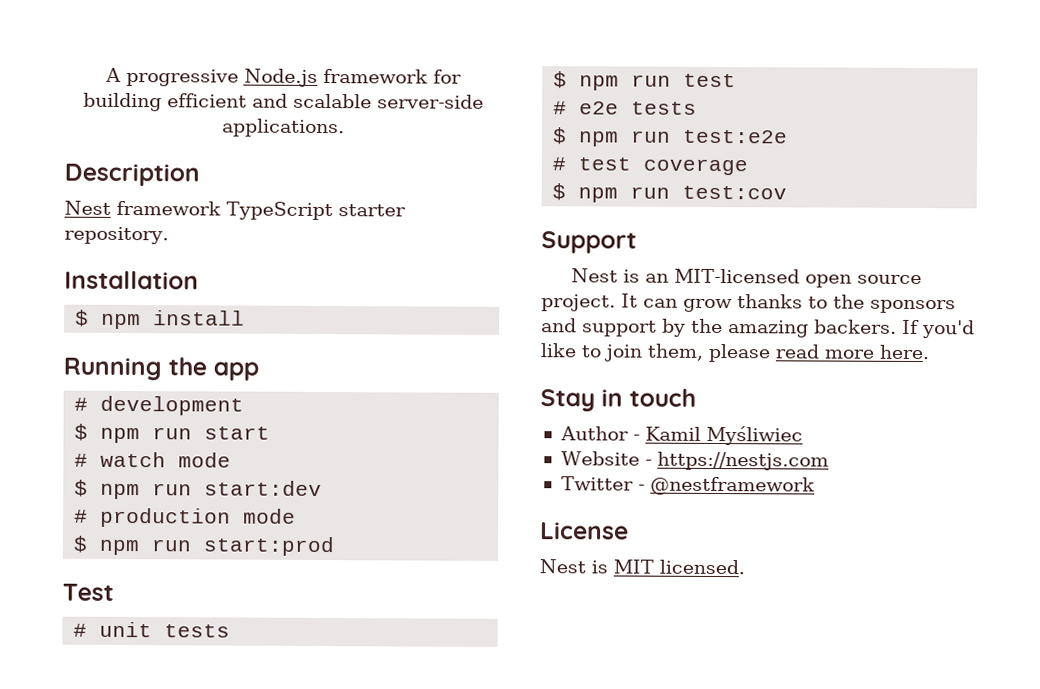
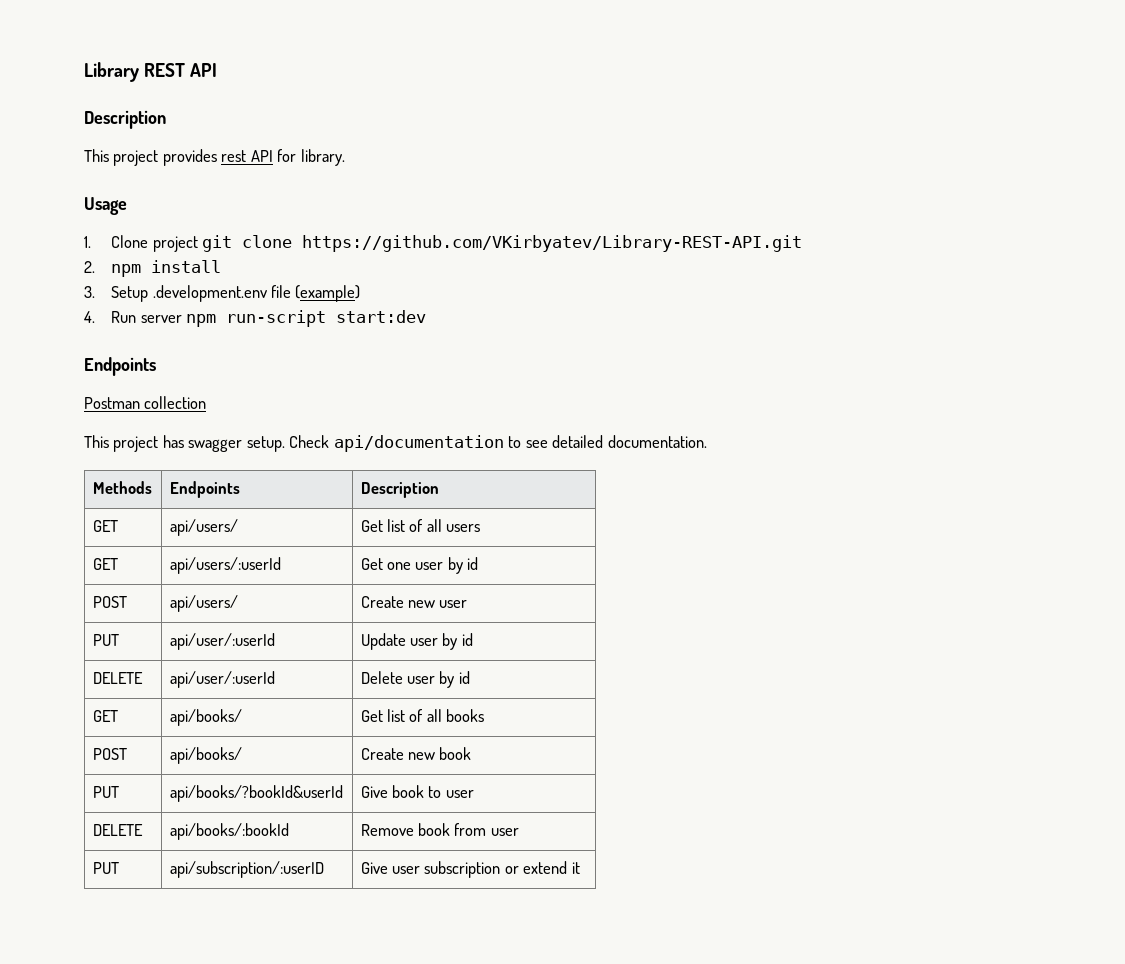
- A progressive Node.js framework for building efficient and scalable server-side applications.
+ Library REST API
  Description
- Nest framework TypeScript starter repository.
- Installation
- $ npm install
- Running the app
- # development
- $ npm run start
- # watch mode
- $ npm run start:dev
- # production mode
- $ npm run start:prod
- Test
- # unit tests
- $ npm run test
- # e2e tests
- $ npm run test:e2e
- # test coverage
- $ npm run test:cov
- Support
- Nest is an MIT-licensed open source project. It can grow thanks to the sponsors and support by the amazing backers. If you'd like to join them, please read more here.
- Stay in touch
- Author - Kamil Myśliwiec
- Website - https://nestjs.com
- Twitter - @nestframework
- License
- Nest is MIT licensed.
+ This project provides rest API for library.
+ Usage
+ 1. Clone project git clone https://github.com/VKirbyatev/Library-REST-API.git
+ 2. npm install
+ 3. Setup .development.env file (example)
+ 4. Run server npm run-script start:dev
+ Endpoints
+ Postman collection
+ This project has swagger setup. Check api/documentation to see detailed documentation.
+ Methods | Endpoints | Description
+ GET | api/users/ | Get list of all users
+ GET | api/users/:userId | Get one user by id
+ POST | api/users/ | Create new user
+ PUT | api/user/:userId | Update user by id
+ DELETE | api/user/:userId | Delete user by id
+ GET | api/books/ | Get list of all books
+ POST | api/books/ | Create new book
+ PUT | api/books/?bookId&userId | Give book to user
+ DELETE | api/books/:bookId | Remove book from user
+ PUT | api/subscription/:userID | Give user subscription or extend it

